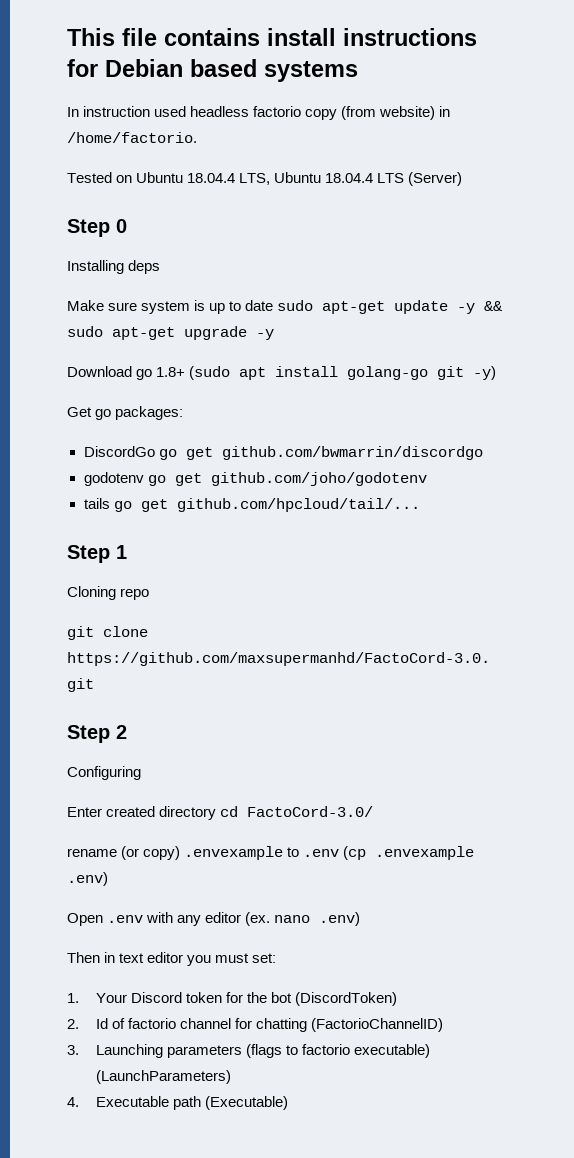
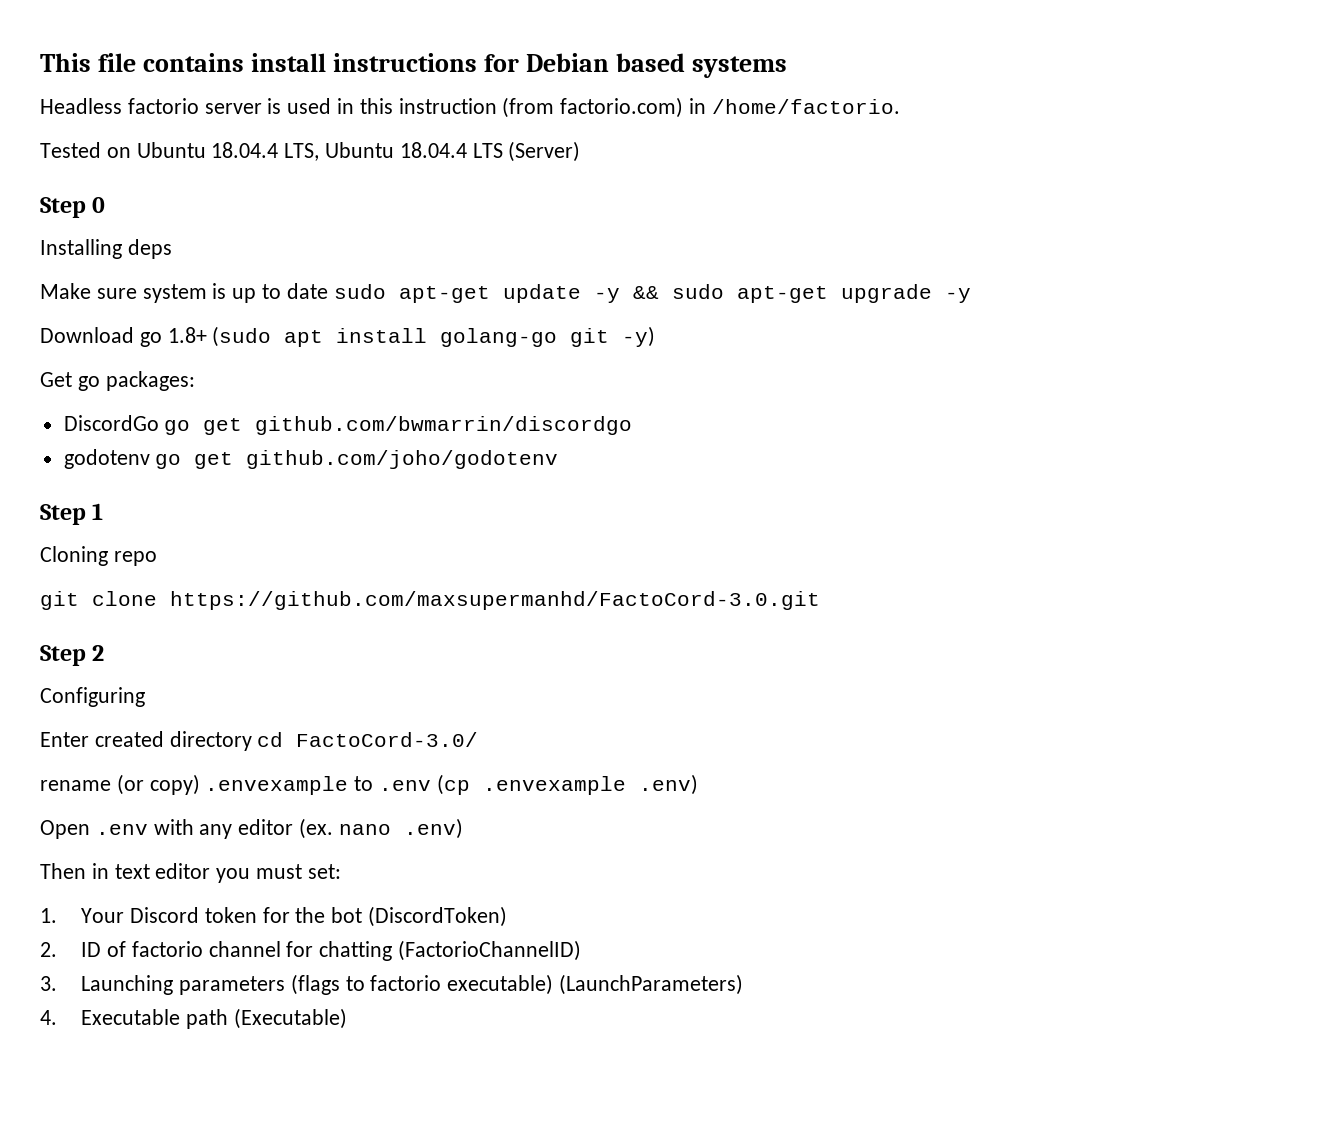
- In instruction used headless factorio copy (from website) in /home/factorio.
+ Headless factorio server is used in this instruction (from factorio.com) in /home/factorio.
- tails go get github.com/hpcloud/tail/...
- 2. Id of factorio channel for chatting (FactorioChannelID)
+ 2. ID of factorio channel for chatting (FactorioChannelID)

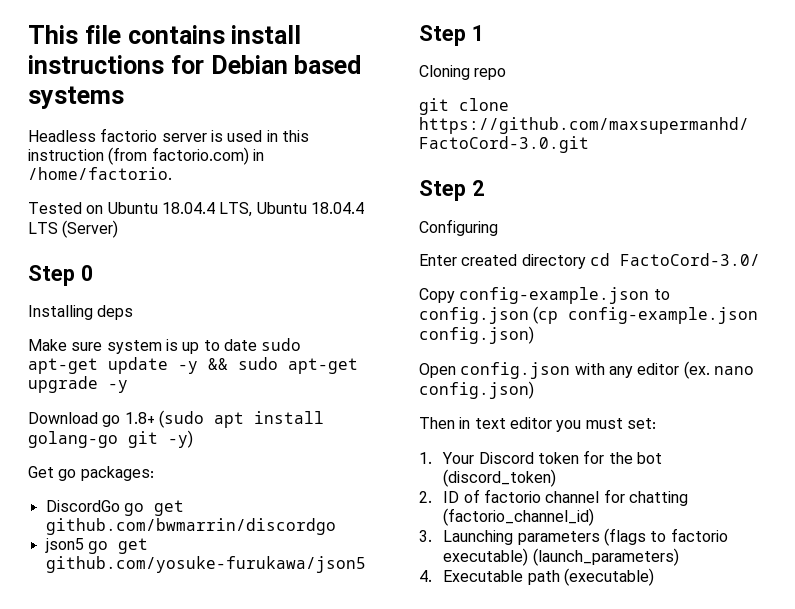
- godotenv go get github.com/joho/godotenv
+ json5 go get github.com/yosuke-furukawa/json5
- rename (or copy) .envexample to .env (cp .envexample .env)
+ Copy config-example.json to config.json (cp config-example.json config.json)
- Open .env with any editor (ex. nano .env)
+ Open config.json with any editor (ex. nano config.json)
- 1. Your Discord token for the bot (DiscordToken)
+ 1. Your Discord token for the bot (discord_token)
- 2. ID of factorio channel for chatting (FactorioChannelID)
+ 2. ID of factorio channel for chatting (factorio_channel_id)
- 3. Launching parameters (flags to factorio executable) (LaunchParameters)
+ 3. Launching parameters (flags to factorio executable) (launch_parameters)
- 4. Executable path (Executable)
+ 4. Executable path (executable)

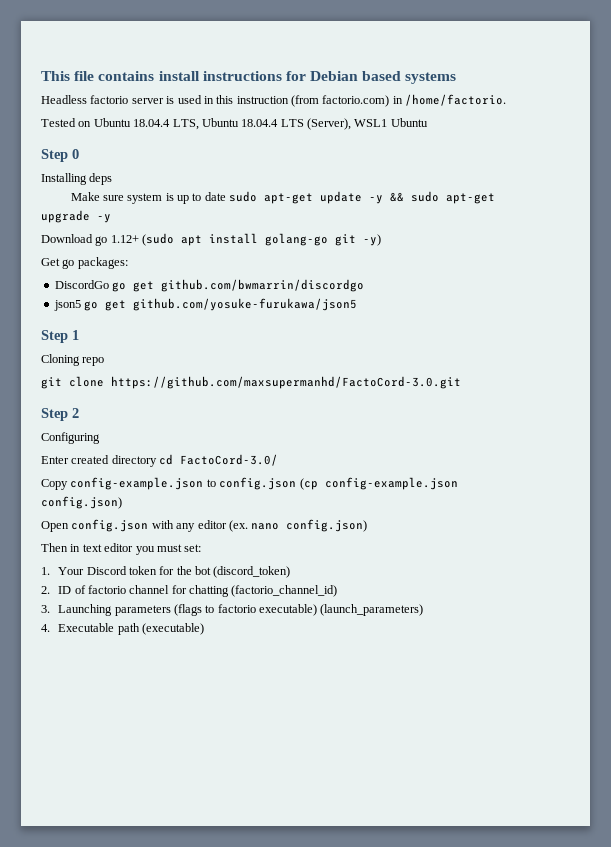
- Tested on Ubuntu 18.04.4 LTS, Ubuntu 18.04.4 LTS (Server)
+ Tested on Ubuntu 18.04.4 LTS, Ubuntu 18.04.4 LTS (Server), WSL1 Ubuntu
- Download go 1.8+ (sudo apt install golang-go git -y)
+ Download go 1.12+ (sudo apt install golang-go git -y)

